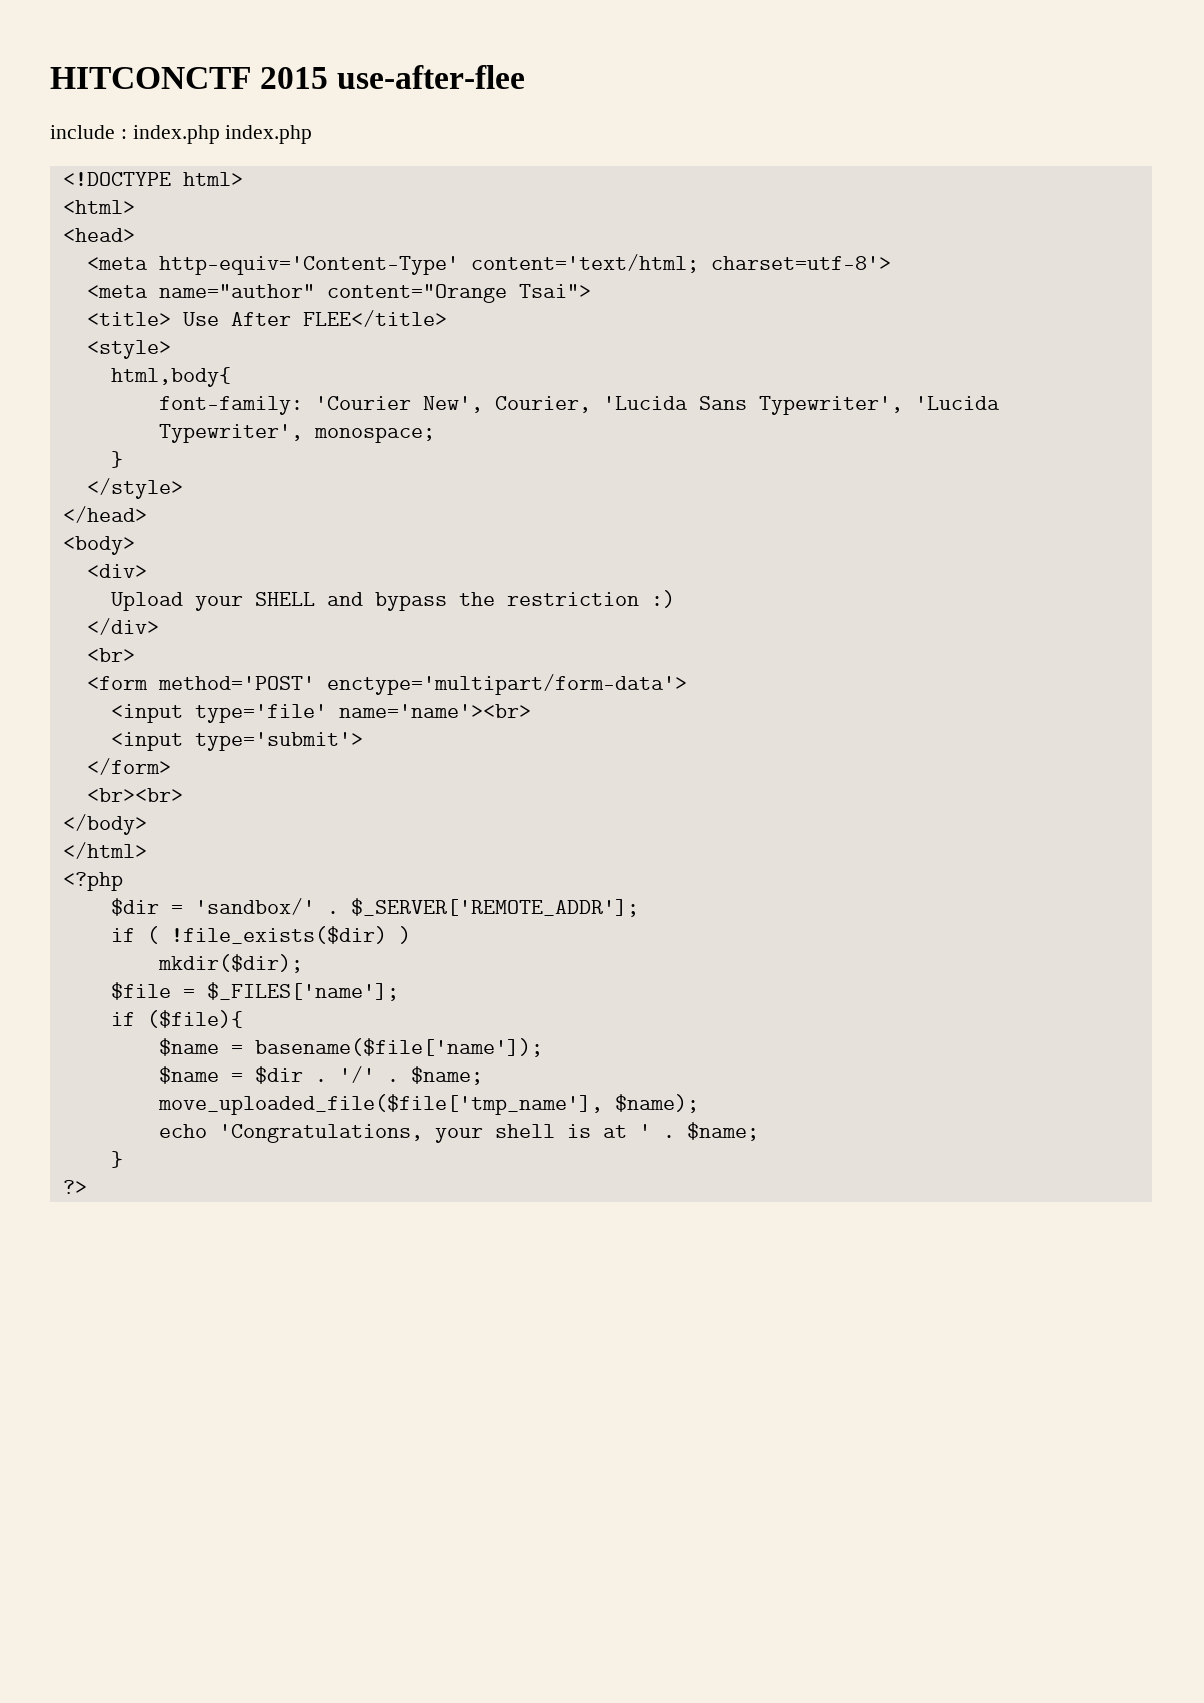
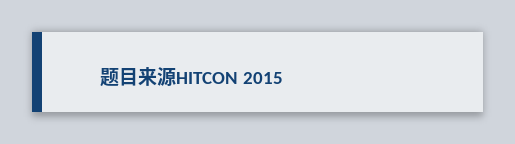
- HITCONCTF 2015 use-after-flee
- include : index.php index.php
- <!DOCTYPE html>
- <html>
- <head>
- <meta http-equiv='Content-Type' content='text/html; charset=utf-8'>
- <meta name="author" content="Orange Tsai">
- <title> Use After FLEE</title>
- <style>
- html,body{
- font-family: 'Courier New', Courier, 'Lucida Sans Typewriter', 'Lucida Typewriter', monospace;
- }
- </style>
- </head>
- <body>
- <div>
- Upload your SHELL and bypass the restriction :)
- </div>
- <br>
- <form method='POST' enctype='multipart/form-data'>
- <input type='file' name='name'><br>
- <input type='submit'>
- </form>
- <br><br>
- </body>
- </html>
- <?php
- $dir = 'sandbox/' . $_SERVER['REMOTE_ADDR'];
- if ( !file_exists($dir) )
- mkdir($dir);
- $file = $_FILES['name'];
- if ($file){
- $name = basename($file['name']);
- $name = $dir . '/' . $name;
- move_uploaded_file($file['tmp_name'], $name);
- echo 'Congratulations, your shell is at ' . $name;
- }
- ?>
+ 题目来源HITCON 2015

